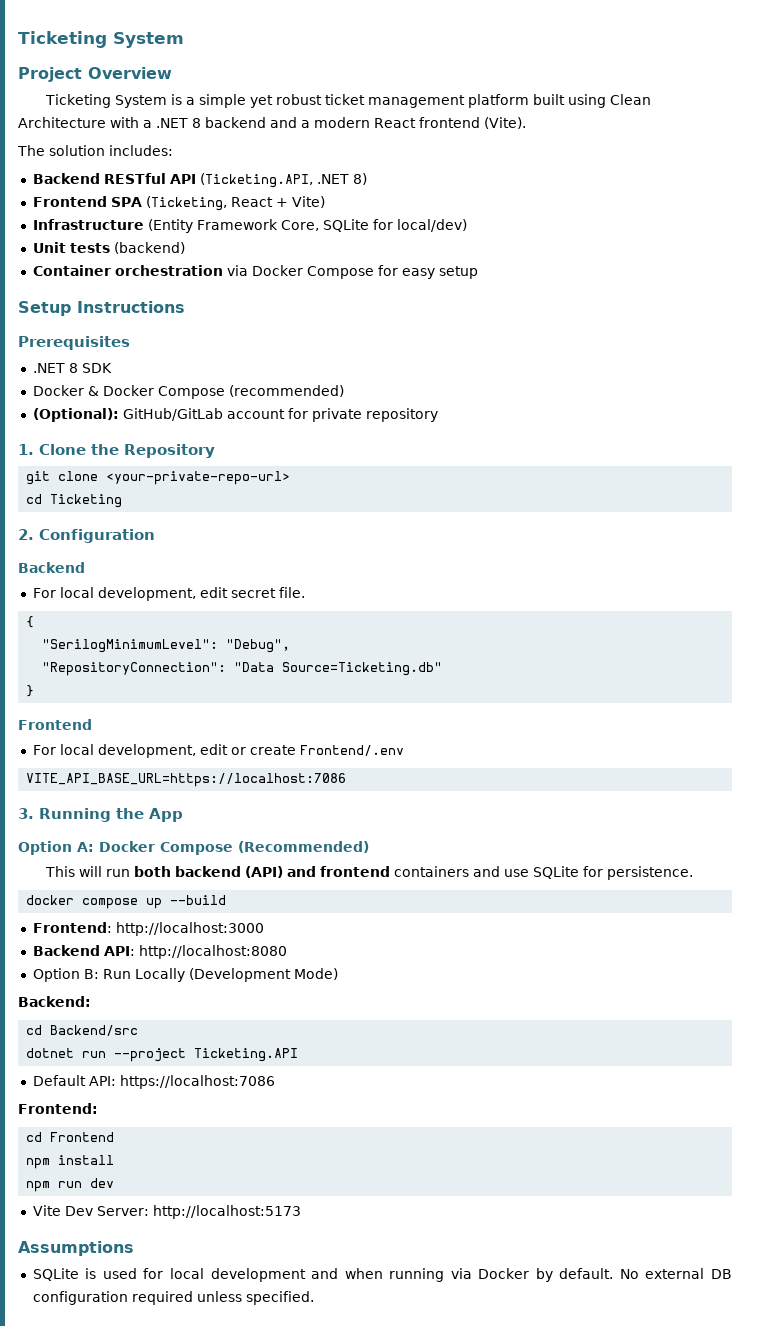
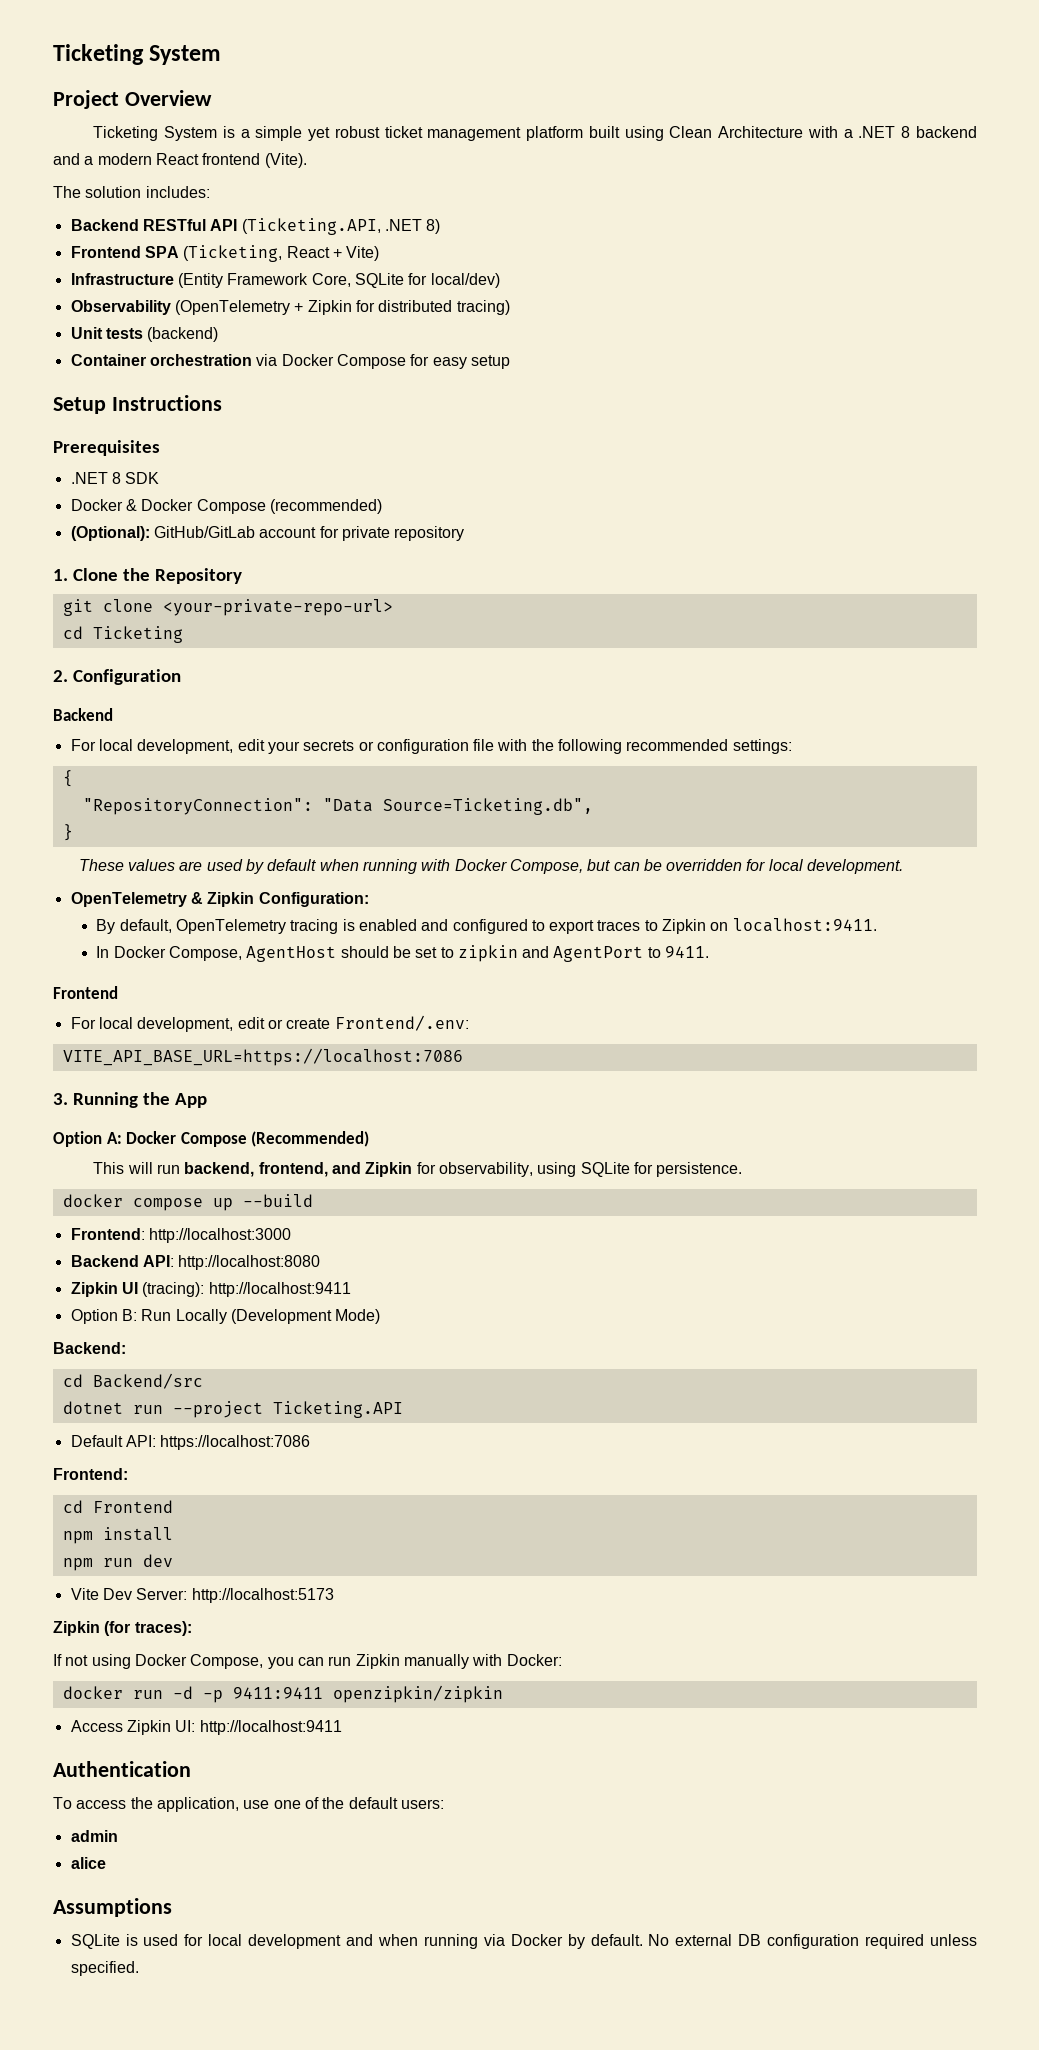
+ Observability (OpenTelemetry + Zipkin for distributed tracing)
- For local development, edit secret file.
+ For local development, edit your secrets or configuration file with the following recommended settings:
- "SerilogMinimumLevel": "Debug",
- "RepositoryConnection": "Data Source=Ticketing.db"
+ "RepositoryConnection": "Data Source=Ticketing.db",
+ These values are used by default when running with Docker Compose, but can be overridden for local development.
+ OpenTelemetry & Zipkin Configuration:
+ By default, OpenTelemetry tracing is enabled and configured to export traces to Zipkin on localhost:9411.
+ In Docker Compose, AgentHost should be set to zipkin and AgentPort to 9411.
- For local development, edit or create Frontend/.env
+ For local development, edit or create Frontend/.env:
- This will run both backend (API) and frontend containers and use SQLite for persistence.
+ This will run backend, frontend, and Zipkin for observability, using SQLite for persistence.
+ Zipkin UI (tracing): http://localhost:9411
+ Zipkin (for traces):
+ If not using Docker Compose, you can run Zipkin manually with Docker:
+ docker run -d -p 9411:9411 openzipkin/zipkin
+ Access Zipkin UI: http://localhost:9411
+ Authentication
+ To access the application, use one of the default users:
+ admin
+ alice

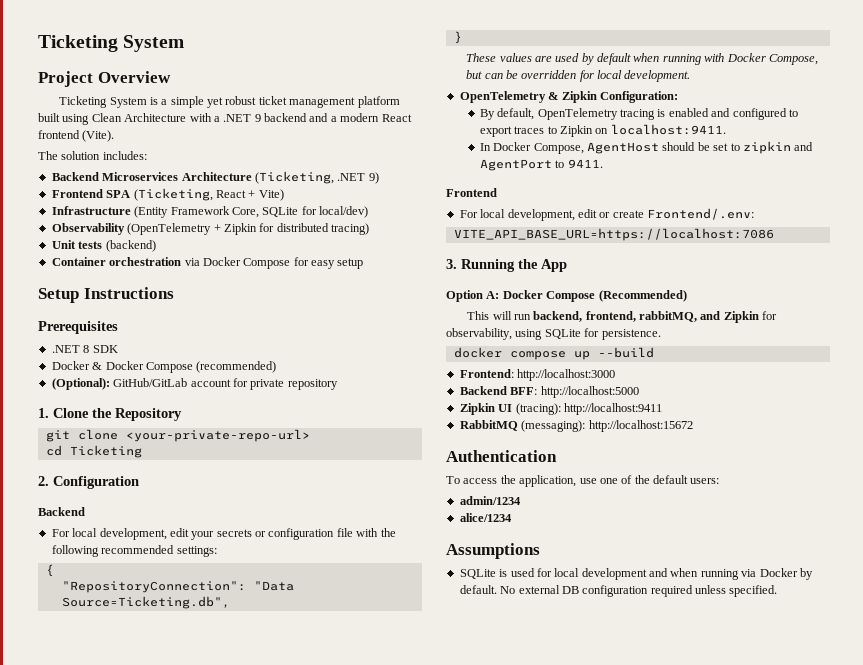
- Ticketing System is a simple yet robust ticket management platform built using Clean Architecture with a .NET 8 backend and a modern React frontend (Vite).
+ Ticketing System is a simple yet robust ticket management platform built using Clean Architecture with a .NET 9 backend and a modern React frontend (Vite).
- Backend RESTful API (Ticketing.API, .NET 8)
+ Backend Microservices Architecture (Ticketing, .NET 9)
- This will run backend, frontend, and Zipkin for observability, using SQLite for persistence.
+ This will run backend, frontend, rabbitMQ, and Zipkin for observability, using SQLite for persistence.
- Backend API: http://localhost:8080
+ Backend BFF: http://localhost:5000
- Option B: Run Locally (Development Mode)
- Backend:
- cd Backend/src
- dotnet run --project Ticketing.API
- Default API: https://localhost:7086
- Frontend:
- cd Frontend
- npm install
- npm run dev
- Vite Dev Server: http://localhost:5173
- Zipkin (for traces):
- If not using Docker Compose, you can run Zipkin manually with Docker:
- docker run -d -p 9411:9411 openzipkin/zipkin
- Access Zipkin UI: http://localhost:9411
+ RabbitMQ (messaging): http://localhost:15672
- admin
- alice
+ admin/1234
+ alice/1234

